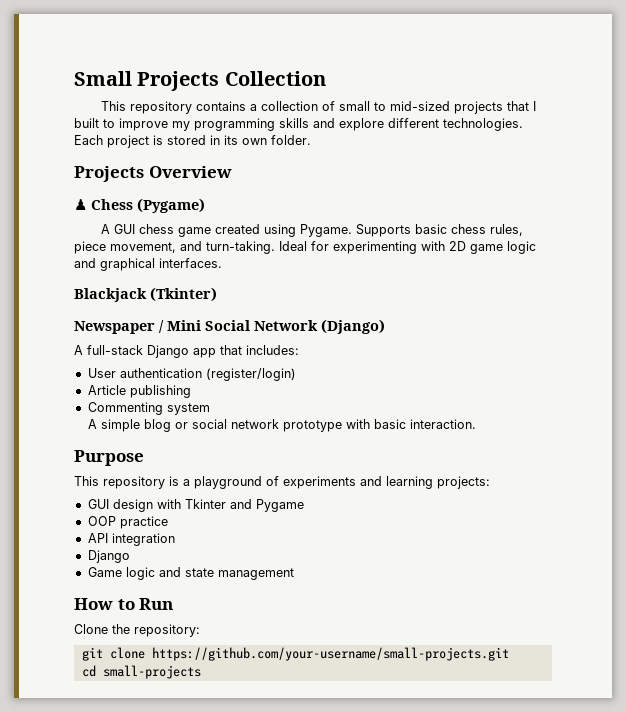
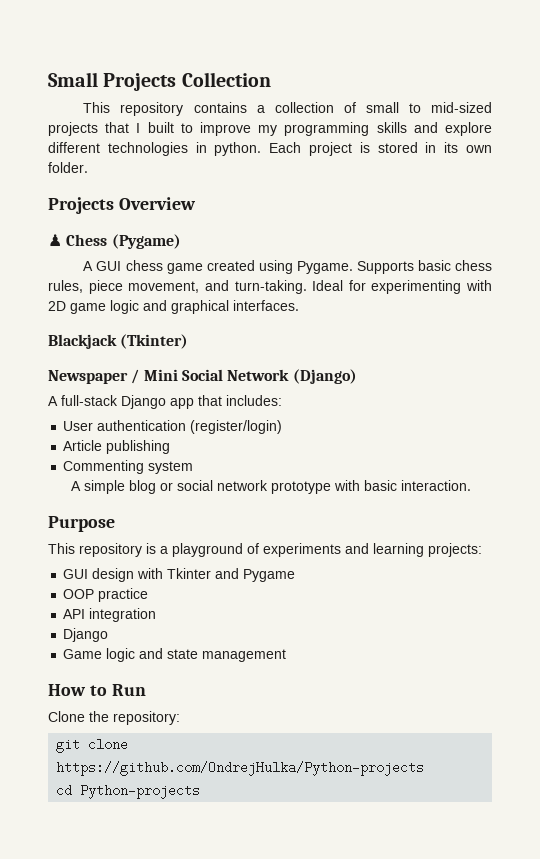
- This repository contains a collection of small to mid-sized projects that I built to improve my programming skills and explore different technologies.
+ This repository contains a collection of small to mid-sized projects that I built to improve my programming skills and explore different technologies in python.
- git clone https://github.com/your-username/small-projects.git
+ git clone https://github.com/OndrejHulka/Python-projects
- cd small-projects
+ cd Python-projects

